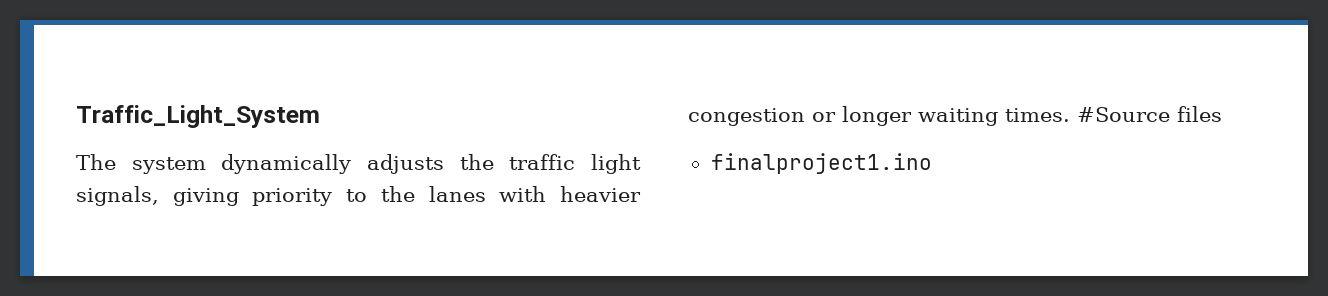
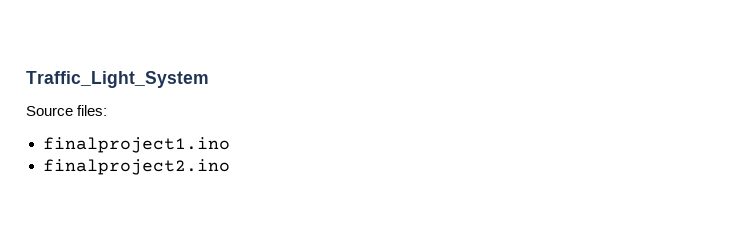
- The system dynamically adjusts the traffic light signals, giving priority to the lanes with heavier congestion or longer waiting times. #Source files
+ Source files:
+ finalproject2.ino

